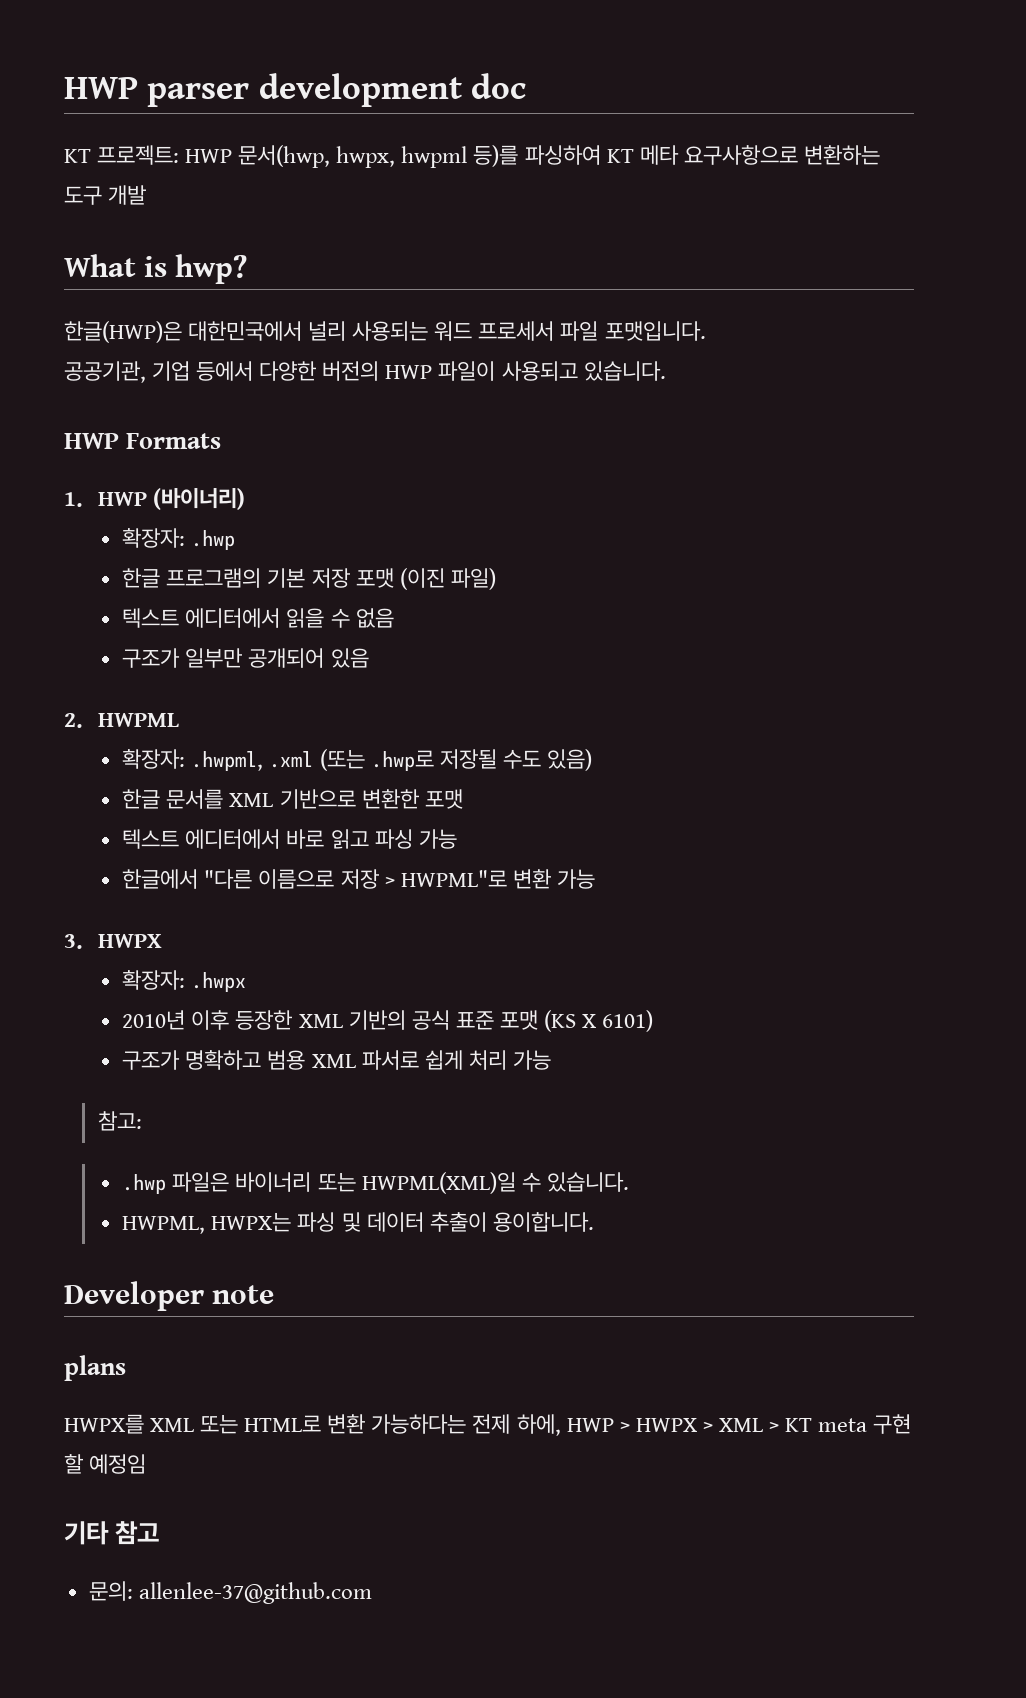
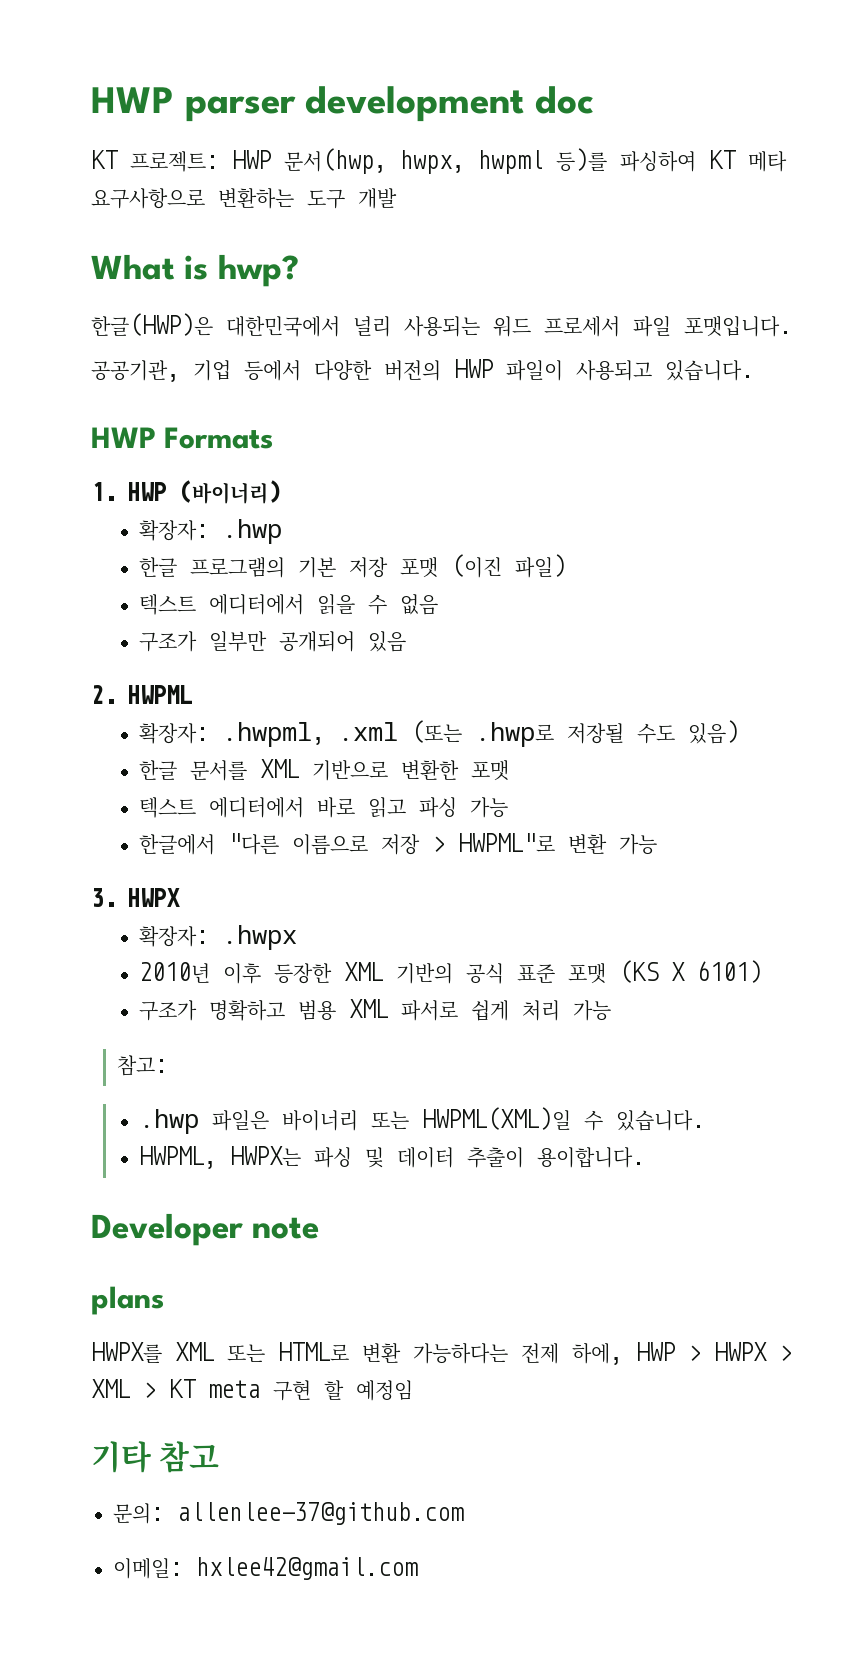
+ 이메일: hxlee42@gmail.com

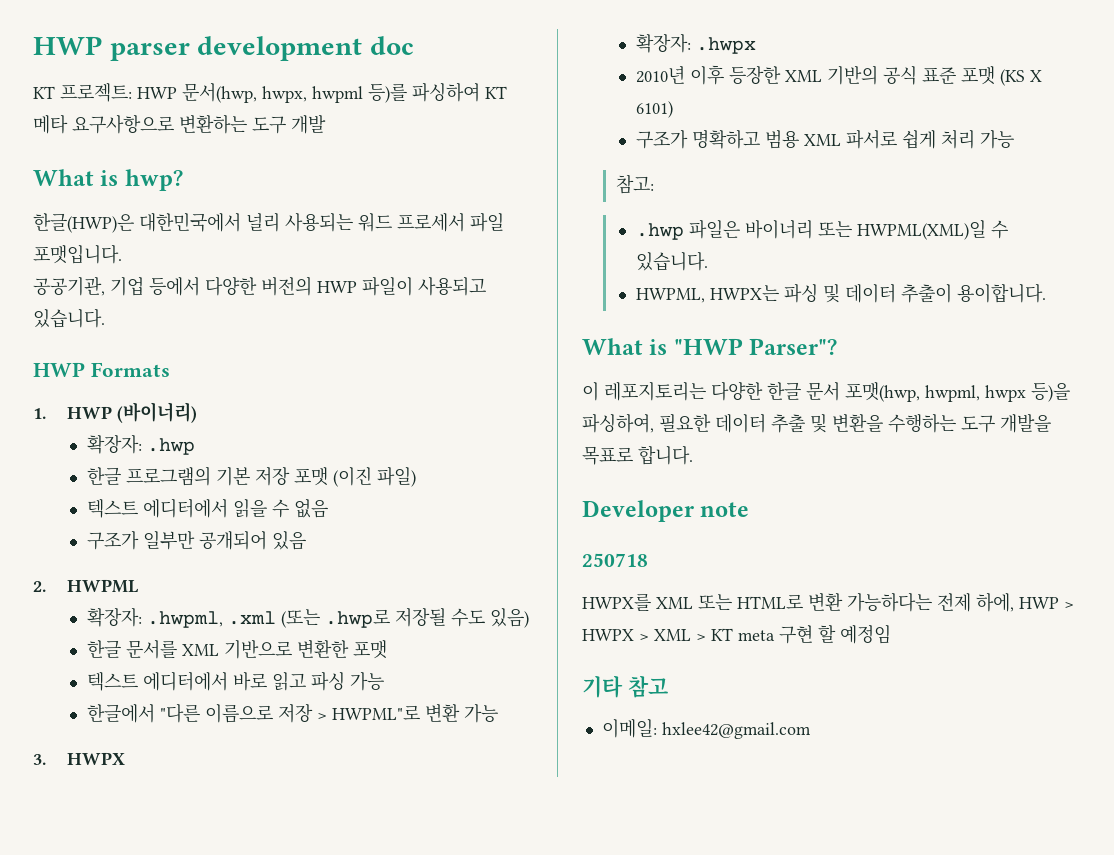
+ What is "HWP Parser"?
+ 이 레포지토리는 다양한 한글 문서 포맷(hwp, hwpml, hwpx 등)을 파싱하여, 필요한 데이터 추출 및 변환을 수행하는 도구 개발을 목표로 합니다.
- plans
+ 250718
- 문의: allenlee-37@github.com

